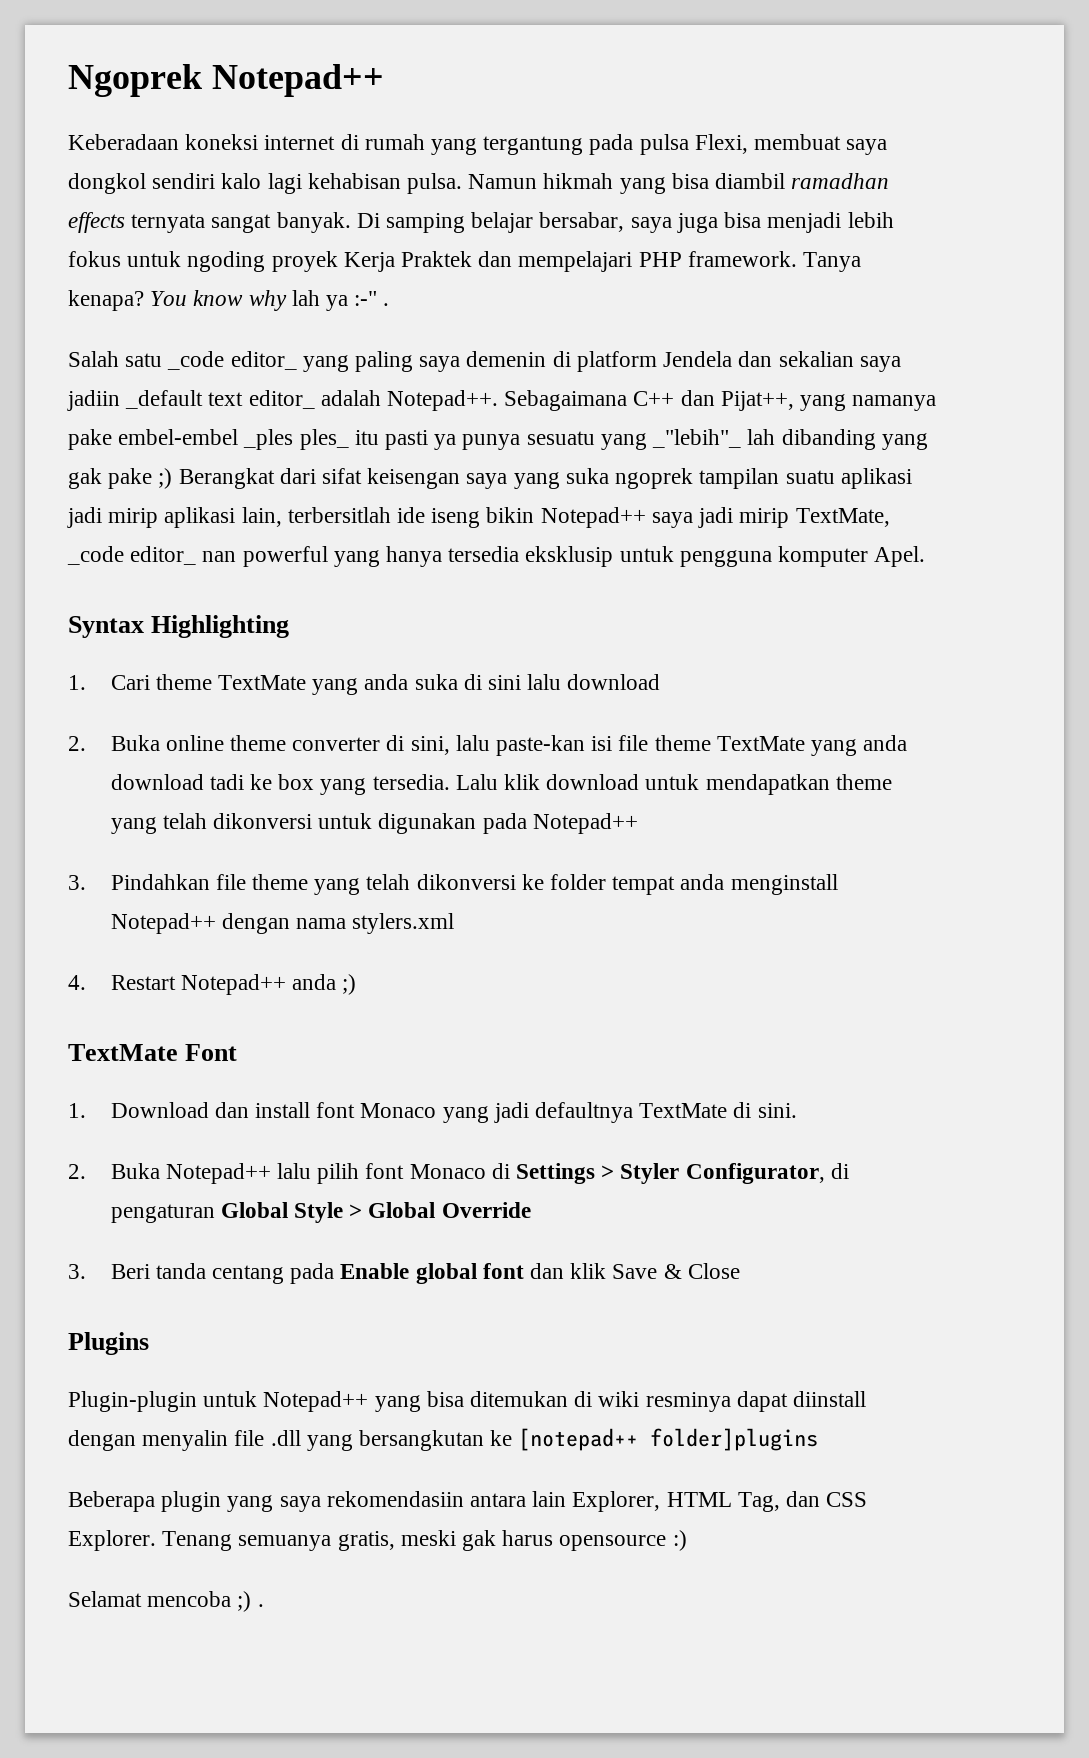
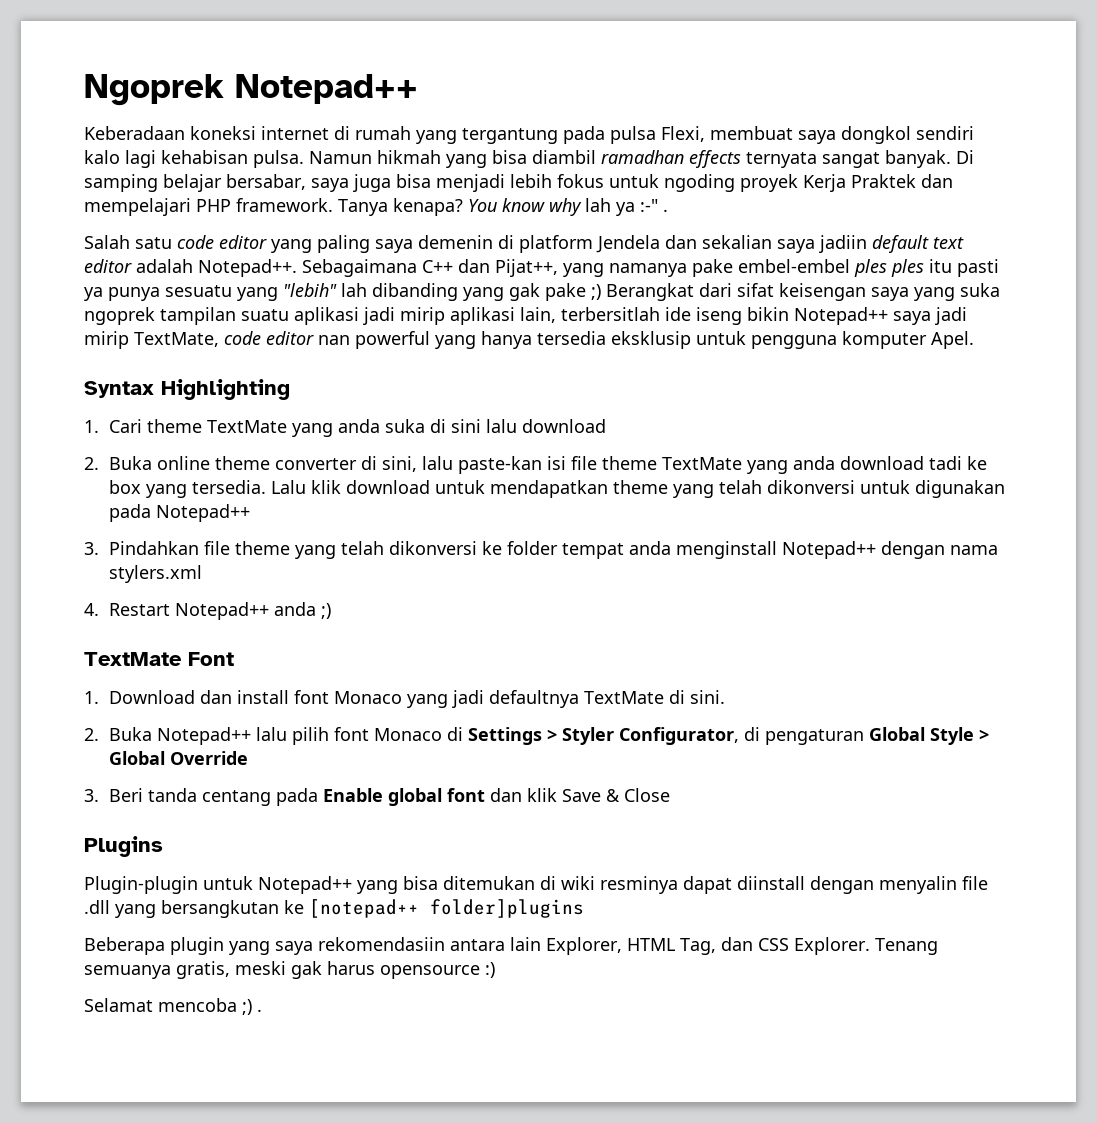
- Salah satu _code editor_ yang paling saya demenin di platform Jendela dan sekalian saya jadiin _default text editor_ adalah Notepad++.
+ Salah satu code editor yang paling saya demenin di platform Jendela dan sekalian saya jadiin default text editor adalah Notepad++.
- Sebagaimana C++ dan Pijat++, yang namanya pake embel-embel _ples ples_ itu pasti ya punya sesuatu yang _"lebih"_ lah dibanding yang gak pake ;) Berangkat dari sifat keisengan saya yang suka ngoprek tampilan suatu aplikasi jadi mirip aplikasi lain, terbersitlah ide iseng bikin Notepad++ saya jadi mirip TextMate, _code editor_ nan powerful yang hanya tersedia eksklusip untuk pengguna komputer Apel.
+ Sebagaimana C++ dan Pijat++, yang namanya pake embel-embel ples ples itu pasti ya punya sesuatu yang "lebih" lah dibanding yang gak pake ;) Berangkat dari sifat keisengan saya yang suka ngoprek tampilan suatu aplikasi jadi mirip aplikasi lain, terbersitlah ide iseng bikin Notepad++ saya jadi mirip TextMate, code editor nan powerful yang hanya tersedia eksklusip untuk pengguna komputer Apel.

